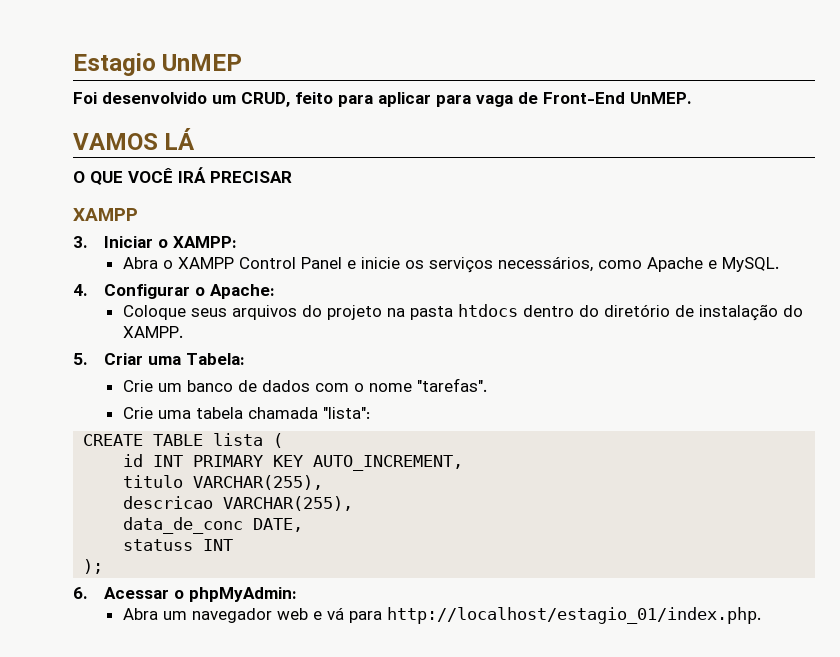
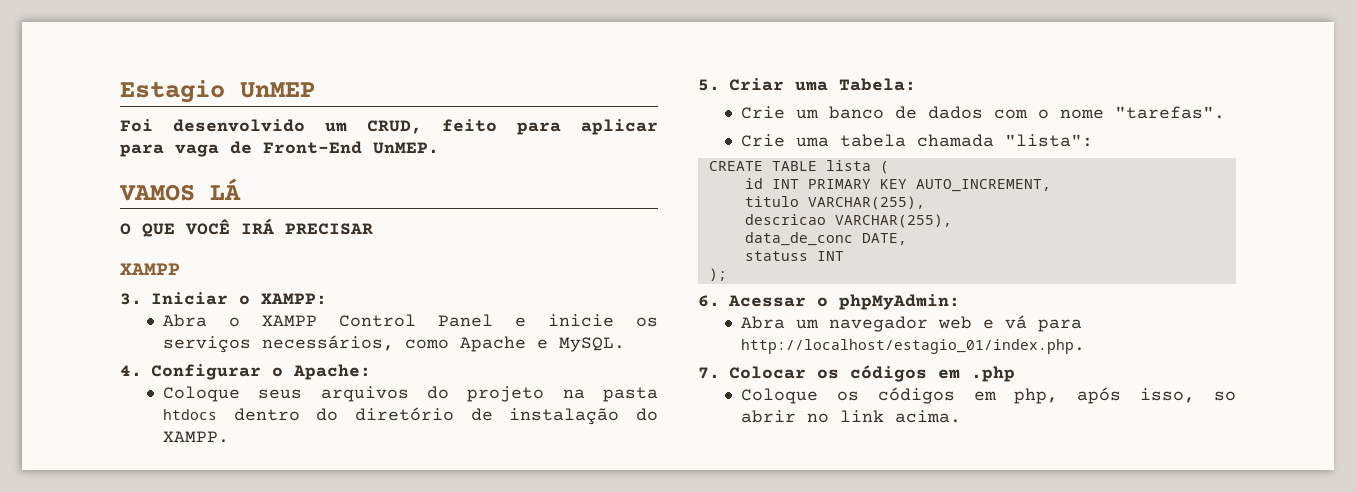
+ 7. Colocar os códigos em .php
+ Coloque os códigos em php, após isso, so abrir no link acima.

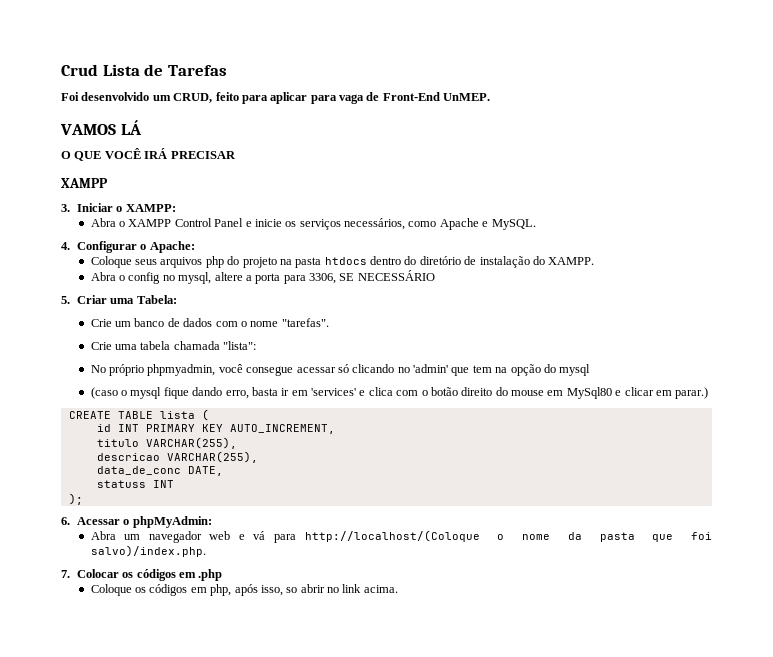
- Estagio UnMEP
+ Crud Lista de Tarefas
- Coloque seus arquivos do projeto na pasta htdocs dentro do diretório de instalação do XAMPP.
+ Coloque seus arquivos php do projeto na pasta htdocs dentro do diretório de instalação do XAMPP.
+ Abra o config no mysql, altere a porta para 3306, SE NECESSÁRIO
+ No próprio phpmyadmin, você consegue acessar só clicando no 'admin' que tem na opção do mysql
+ (caso o mysql fique dando erro, basta ir em 'services' e clica com o botão direito do mouse em MySql80 e clicar em parar.)
- Abra um navegador web e vá para http://localhost/estagio_01/index.php.
+ Abra um navegador web e vá para http://localhost/(Coloque o nome da pasta que foi salvo)/index.php.

